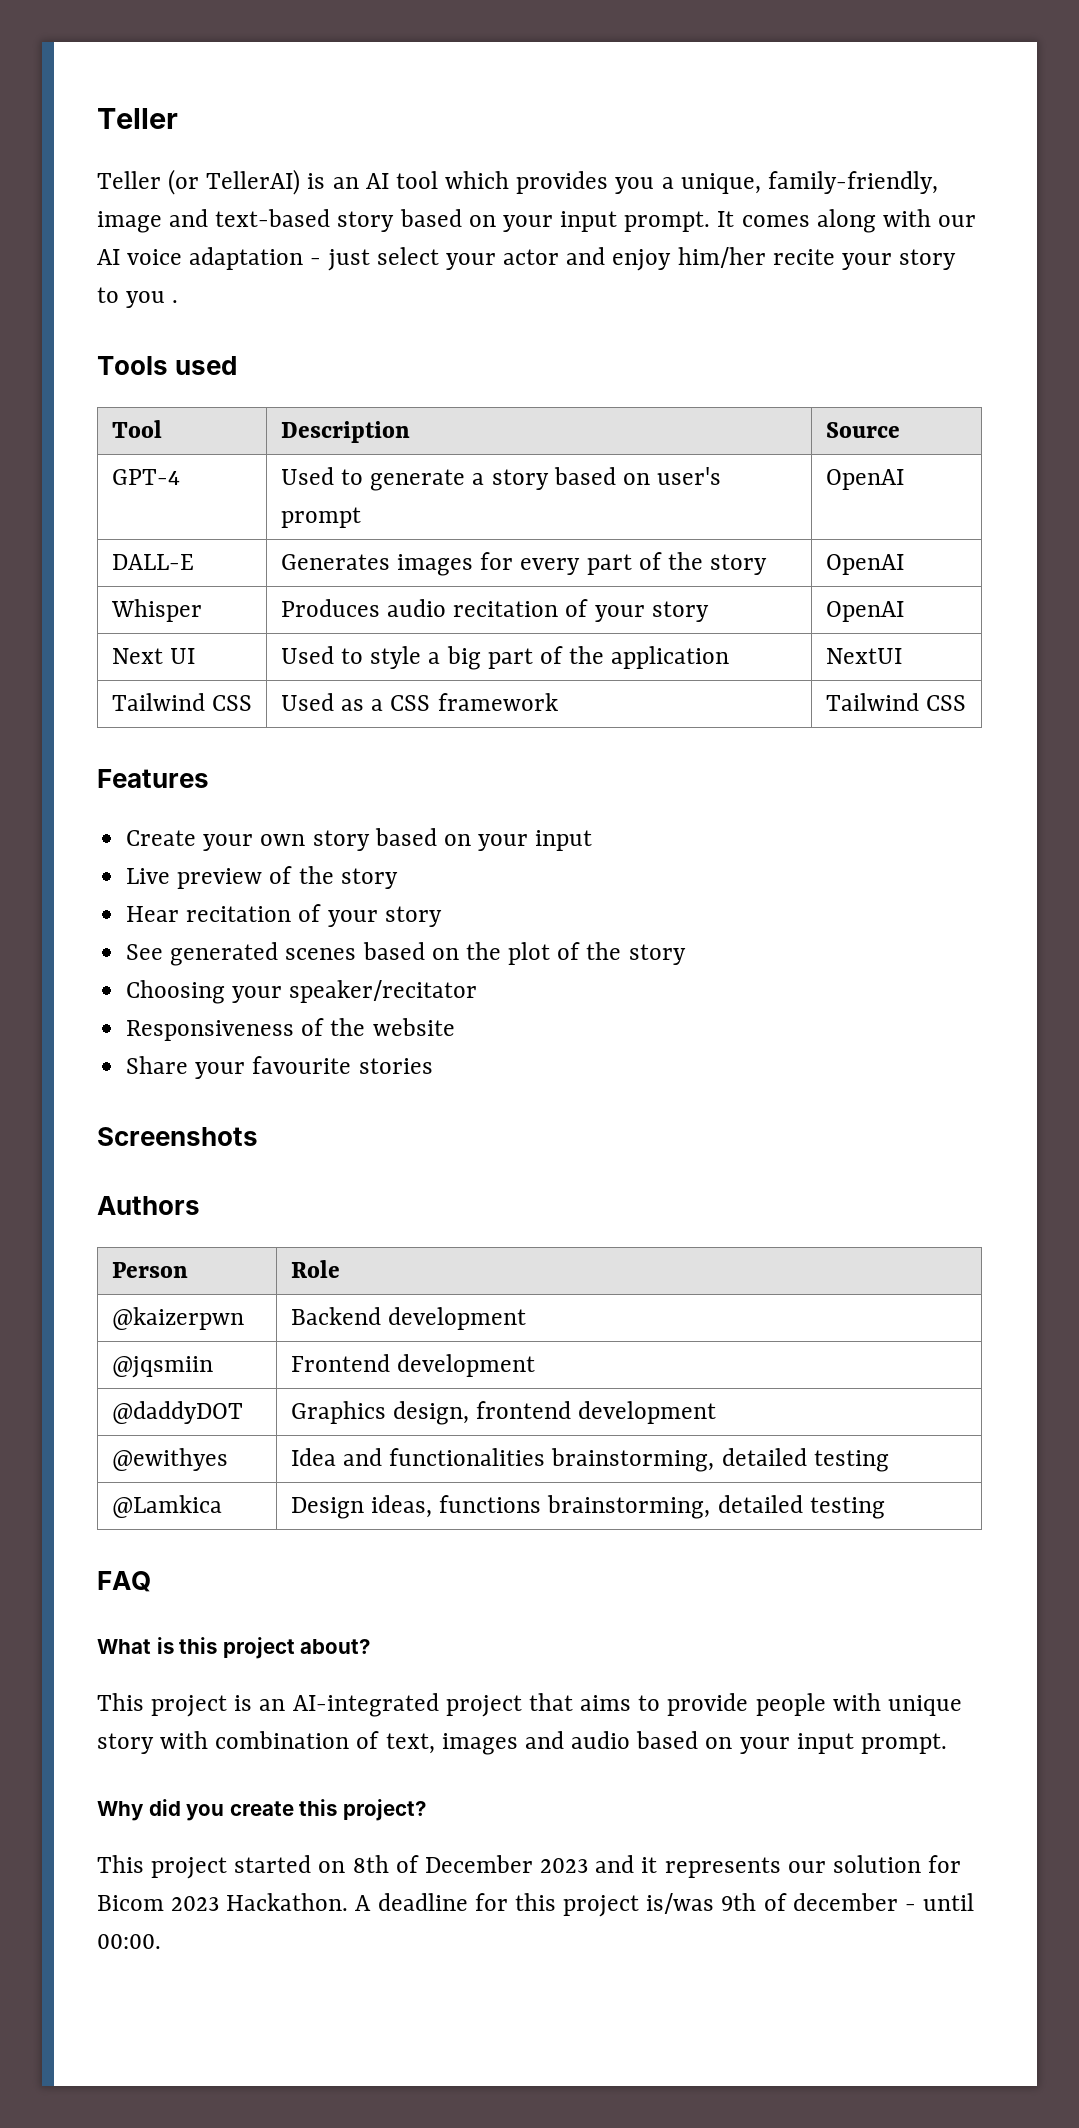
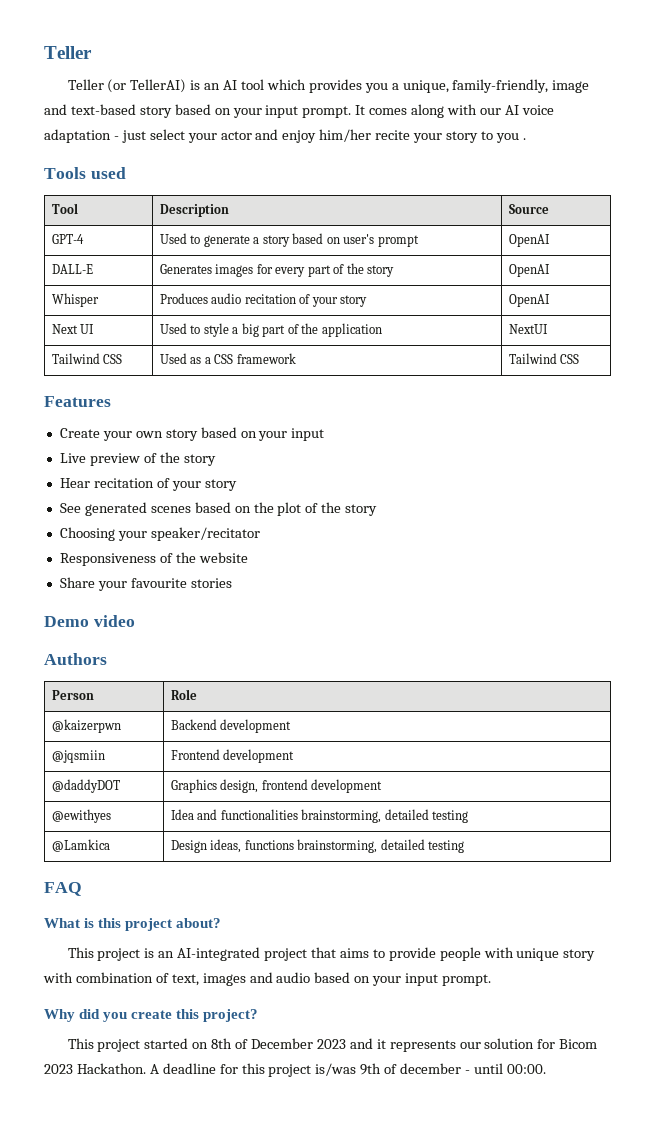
- Screenshots
+ Demo video

